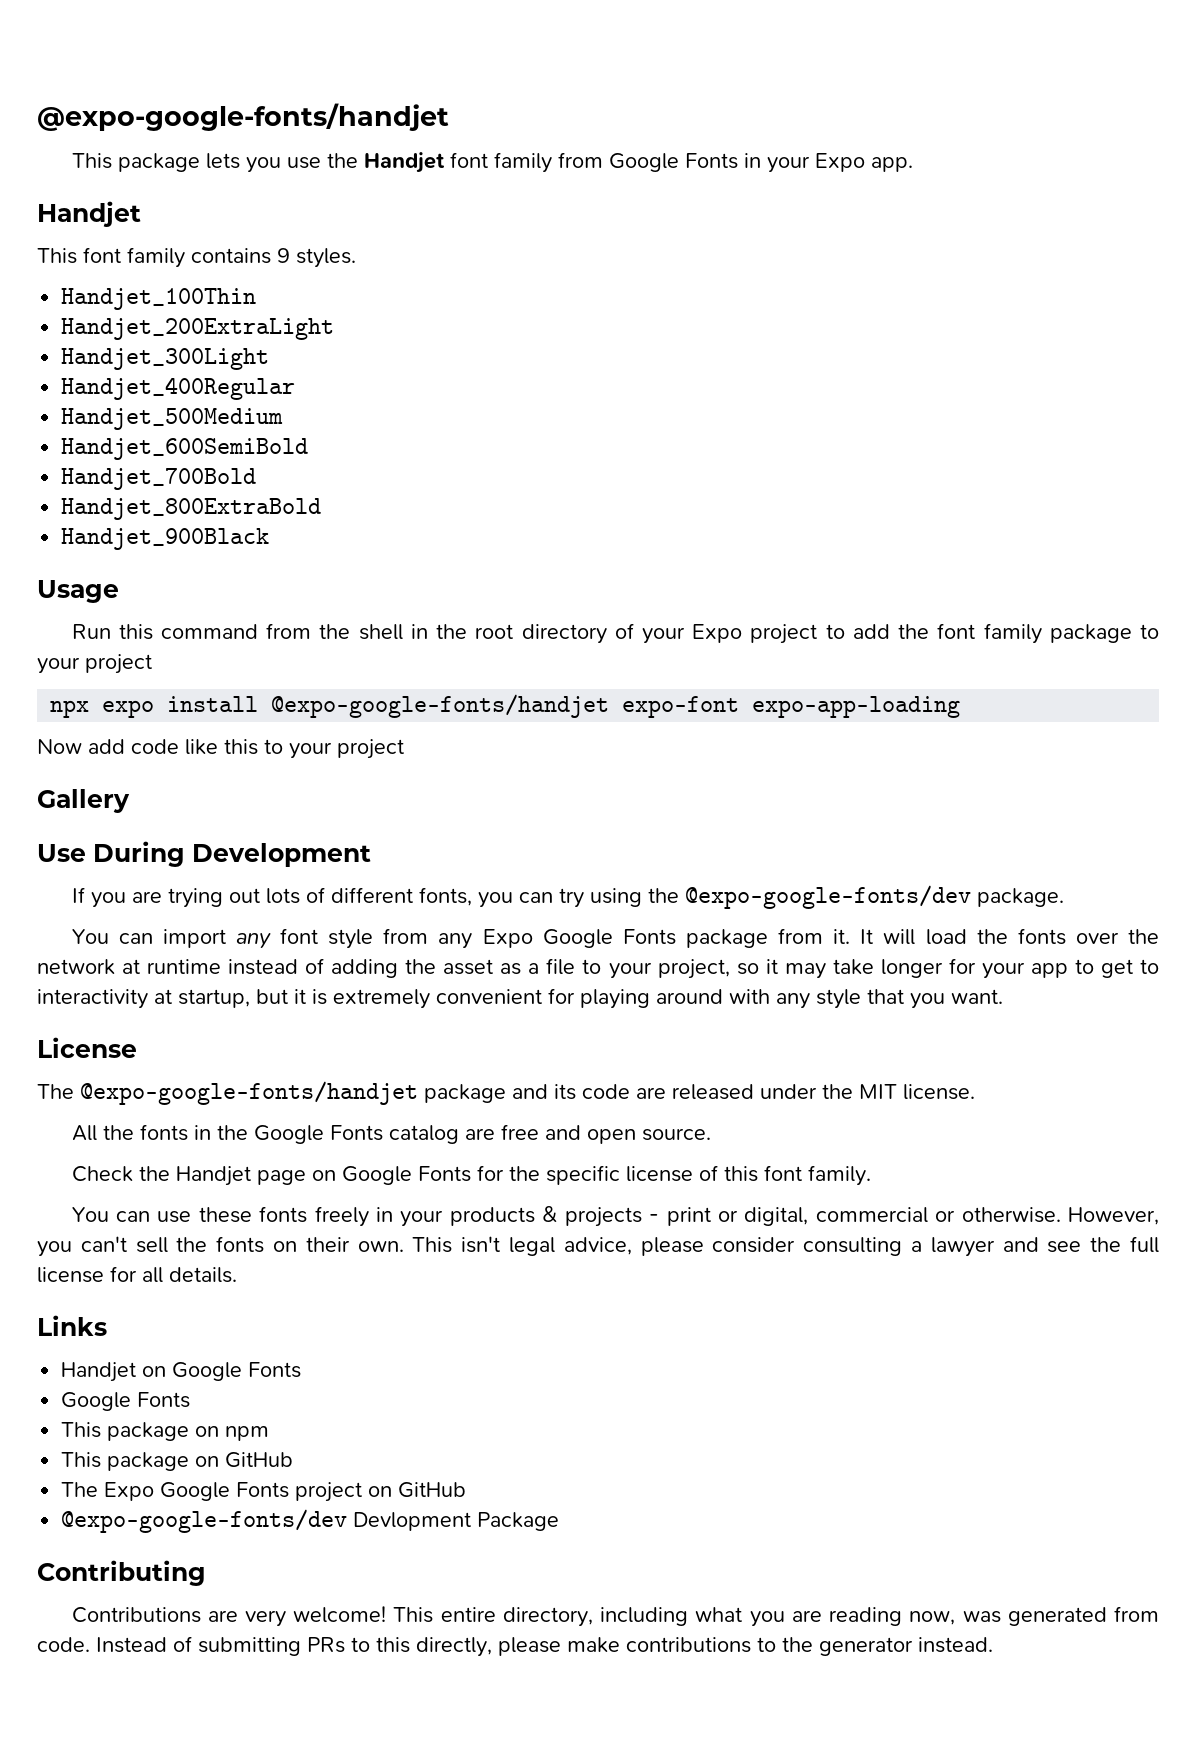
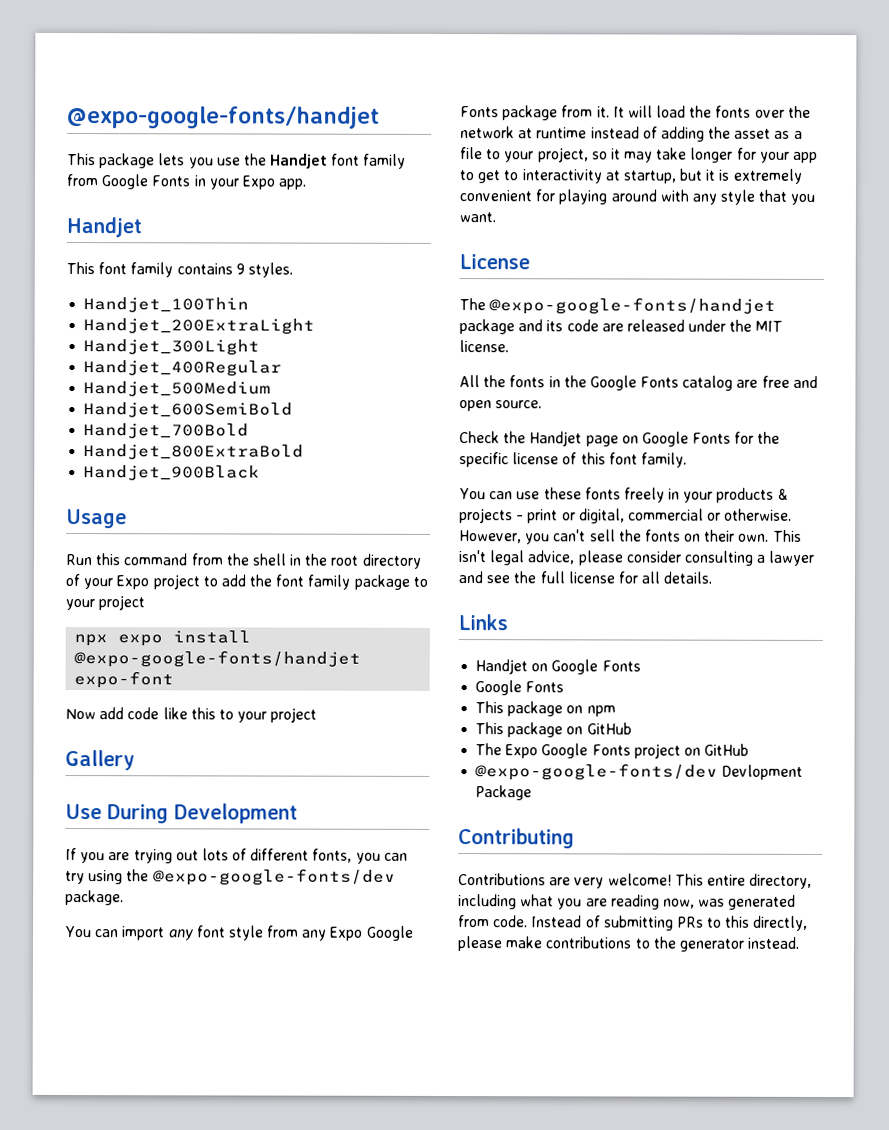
- npx expo install @expo-google-fonts/handjet expo-font expo-app-loading
+ npx expo install @expo-google-fonts/handjet expo-font

